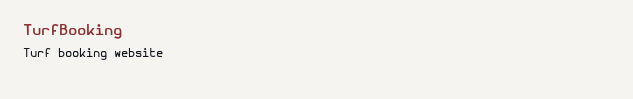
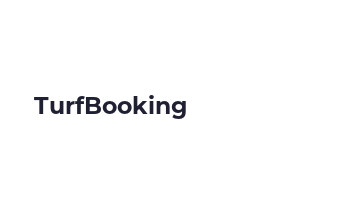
- Turf booking website

